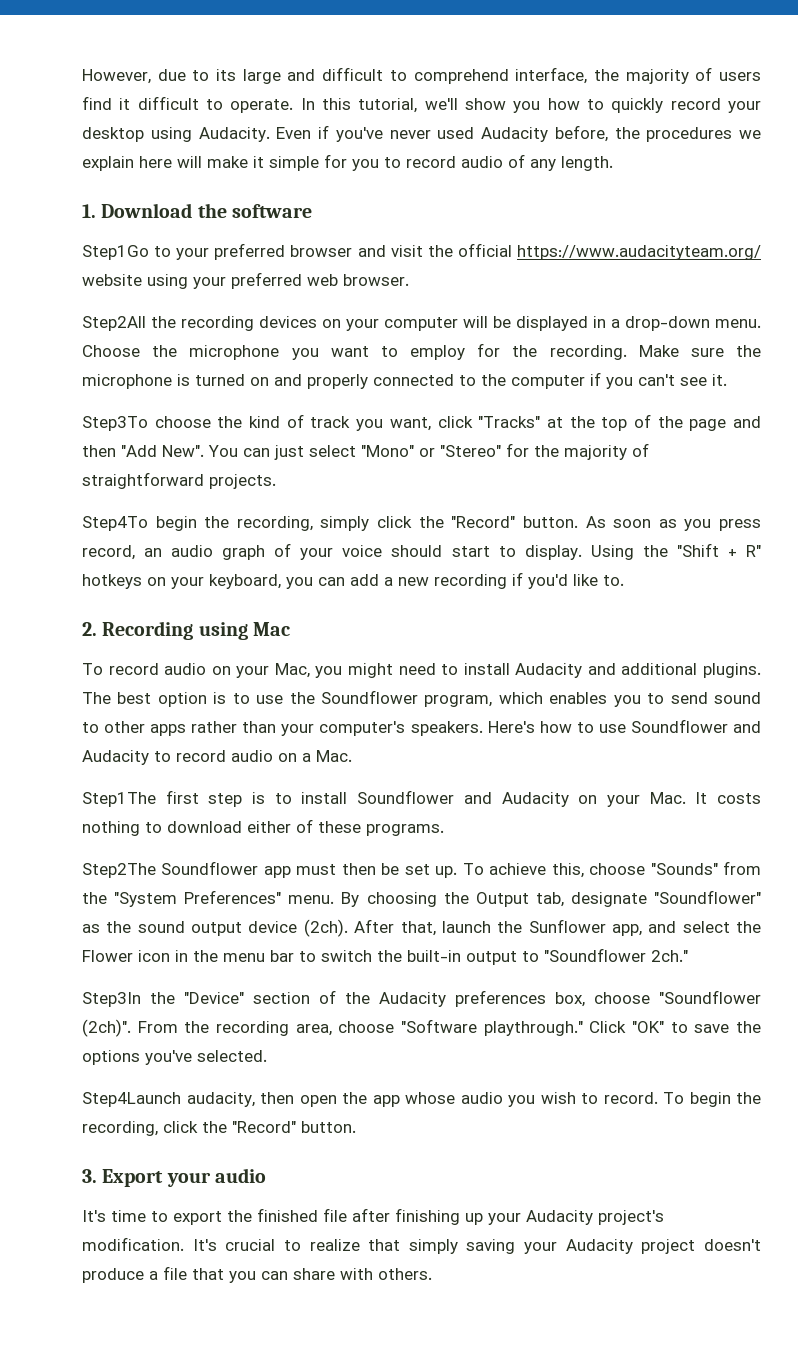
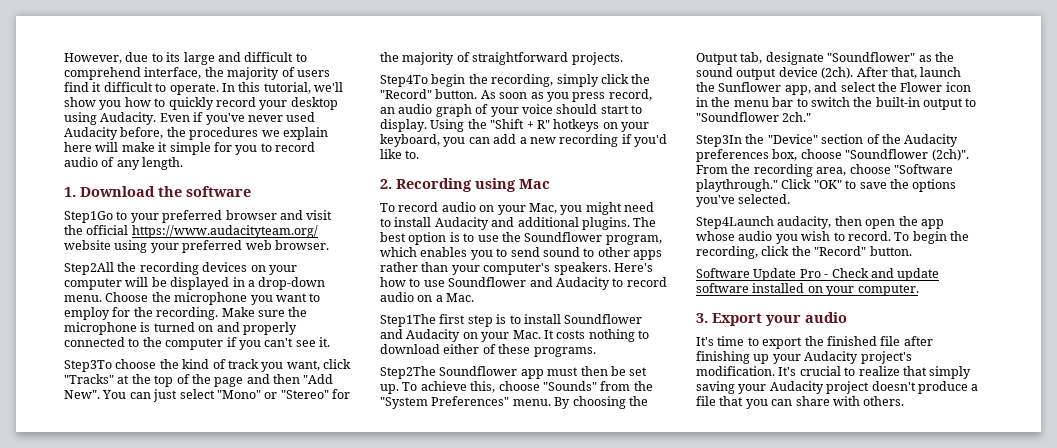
+ Software Update Pro - Check and update software installed on your computer.

